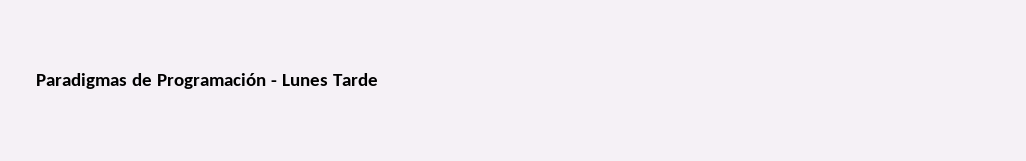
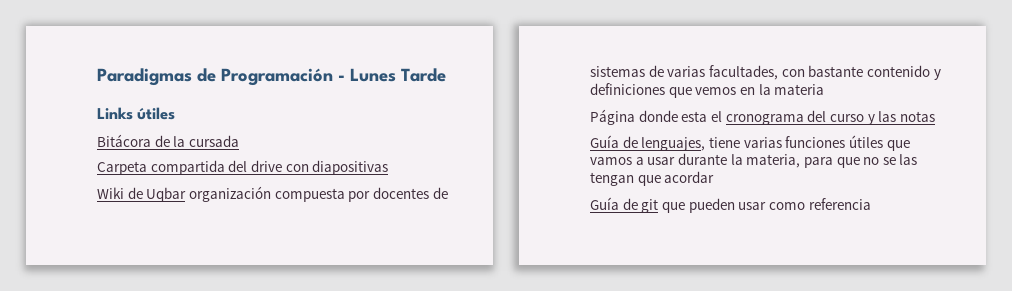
+ Links útiles
+ Bitácora de la cursada
+ Carpeta compartida del drive con diapositivas
+ Wiki de Uqbar organización compuesta por docentes de sistemas de varias facultades, con bastante contenido y definiciones que vemos en la materia
+ Página donde esta el cronograma del curso y las notas
+ Guía de lenguajes, tiene varias funciones útiles que vamos a usar durante la materia, para que no se las tengan que acordar
+ Guía de git que pueden usar como referencia

